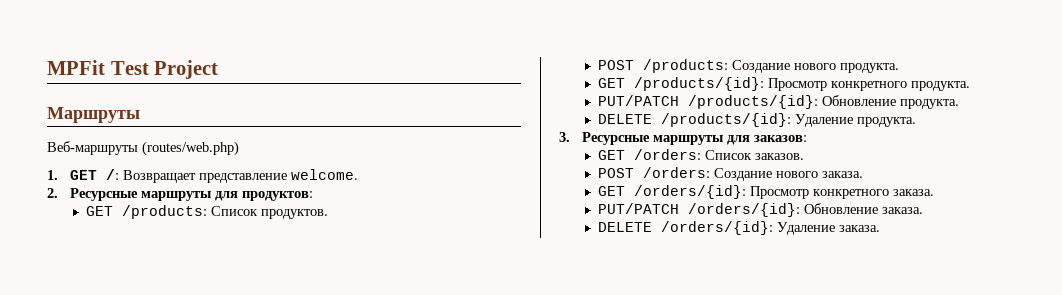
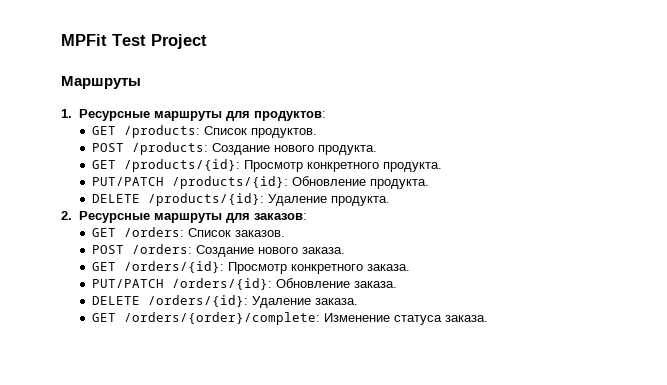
- Веб-маршруты (routes/web.php)
- 1. GET /: Возвращает представление welcome.
- 2. Ресурсные маршруты для продуктов:
+ 1. Ресурсные маршруты для продуктов:
- 3. Ресурсные маршруты для заказов:
+ 2. Ресурсные маршруты для заказов:
+ GET /orders/{order}/complete: Изменение статуса заказа.

